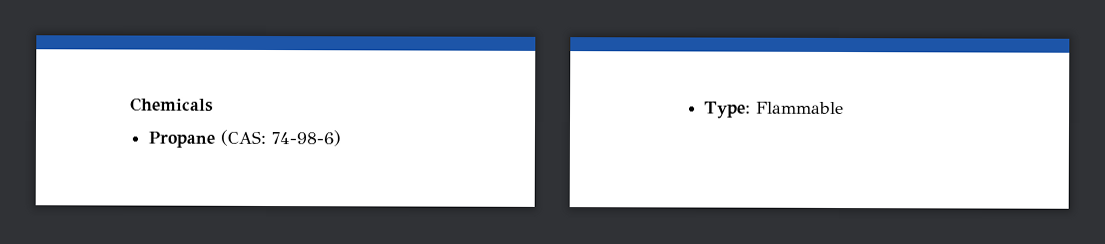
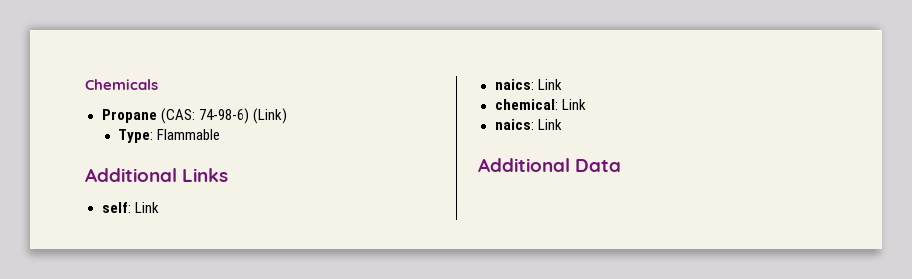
- Propane (CAS: 74-98-6)
+ Propane (CAS: 74-98-6) (Link)
+ Additional Links
+ self: Link
+ naics: Link
+ chemical: Link
+ naics: Link
+ Additional Data

